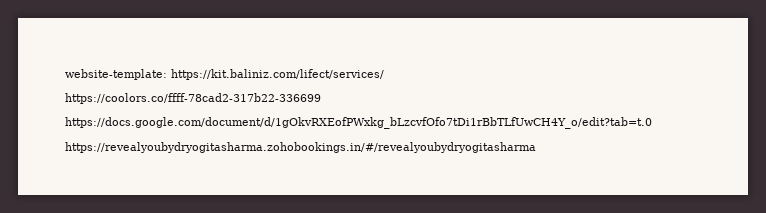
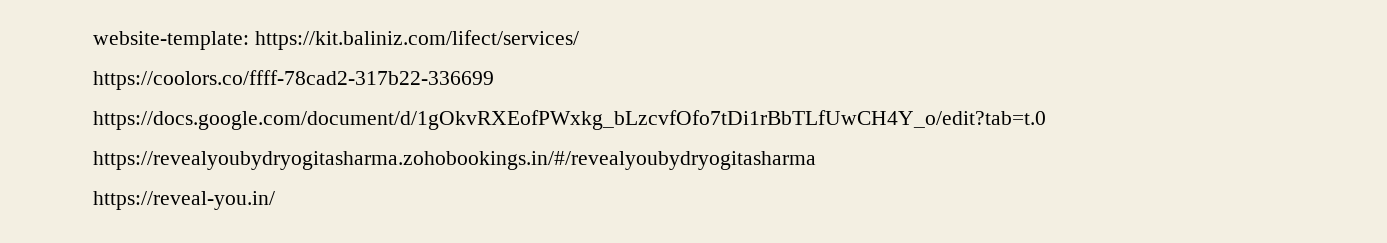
+ https://reveal-you.in/

